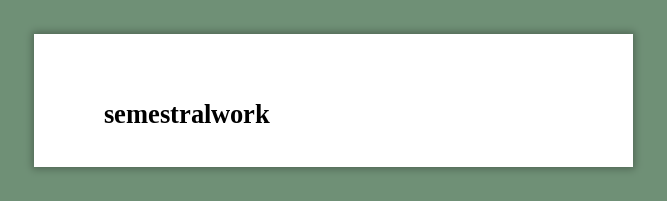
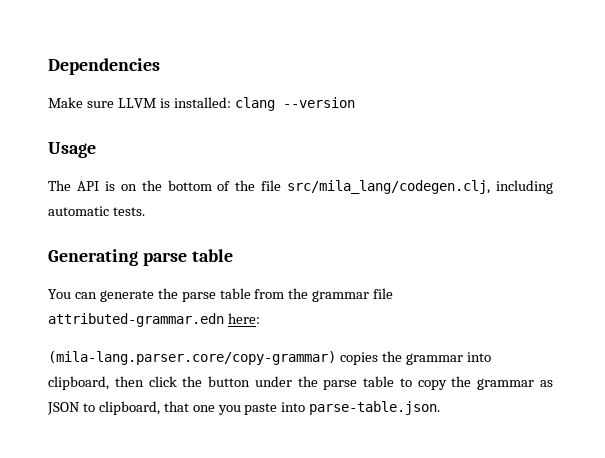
- semestralwork
+ Dependencies
+ Make sure LLVM is installed: clang --version
+ Usage
+ The API is on the bottom of the file src/mila_lang/codegen.clj, including automatic tests.
+ Generating parse table
+ You can generate the parse table from the grammar file attributed-grammar.edn here:
+ (mila-lang.parser.core/copy-grammar) copies the grammar into clipboard, then click the button under the parse table to copy the grammar as JSON to clipboard, that one you paste into parse-table.json.

